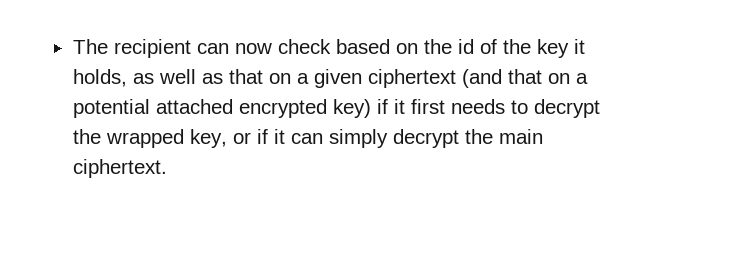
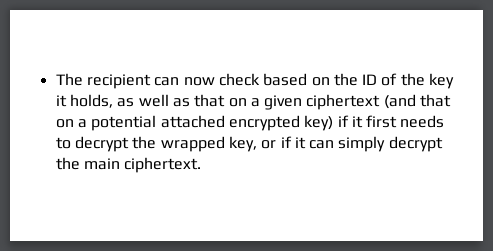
- The recipient can now check based on the id of the key it holds, as well as that on a given ciphertext (and that on a potential attached encrypted key) if it first needs to decrypt the wrapped key, or if it can simply decrypt the main ciphertext.
+ The recipient can now check based on the ID of the key it holds, as well as that on a given ciphertext (and that on a potential attached encrypted key) if it first needs to decrypt the wrapped key, or if it can simply decrypt the main ciphertext.

